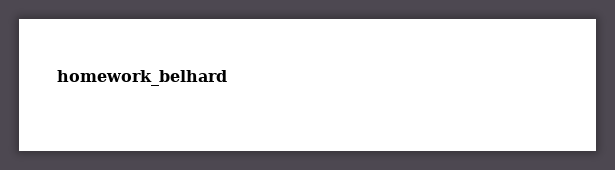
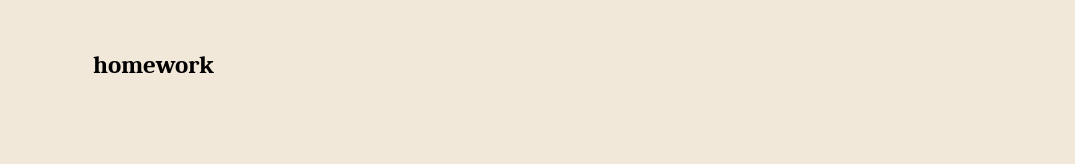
- homework_belhard
+ homework

